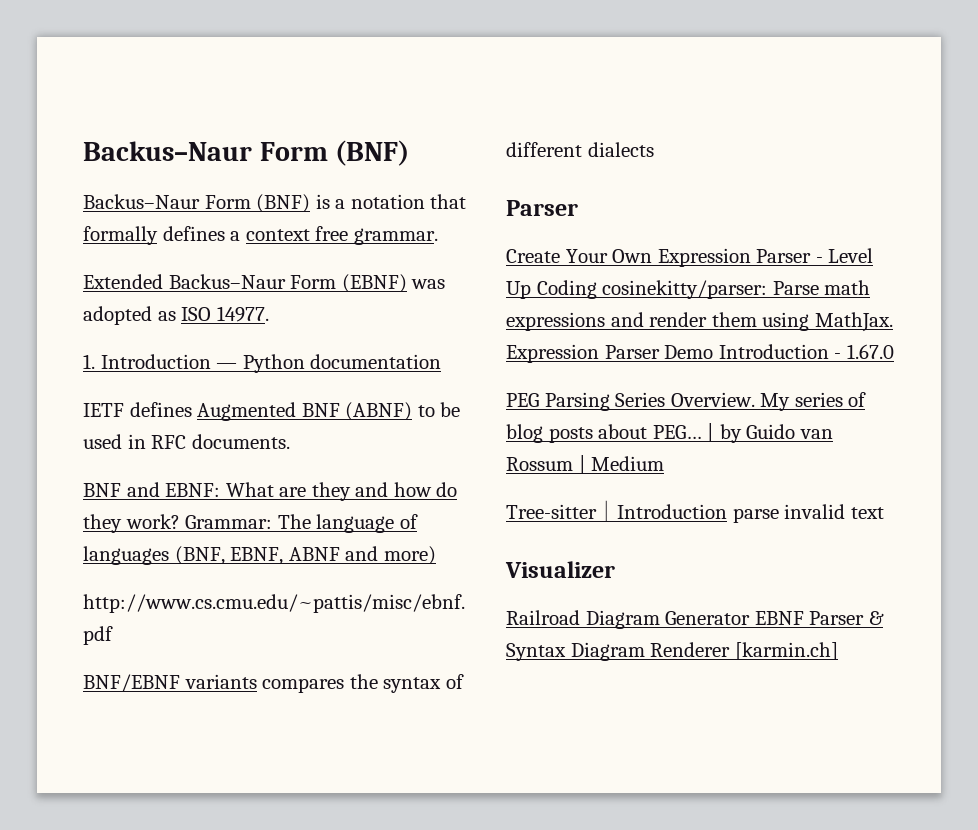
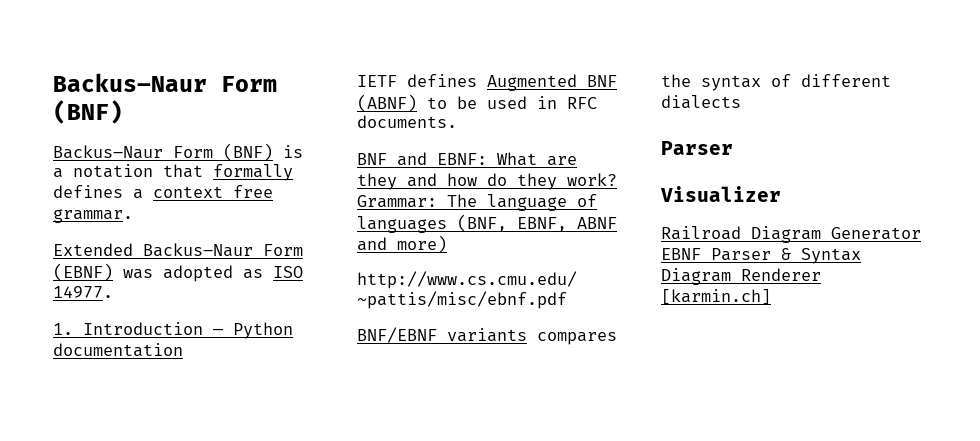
- Create Your Own Expression Parser - Level Up Coding cosinekitty/parser: Parse math expressions and render them using MathJax. Expression Parser Demo Introduction - 1.67.0
- PEG Parsing Series Overview. My series of blog posts about PEG… | by Guido van Rossum | Medium
- Tree-sitter｜Introduction parse invalid text

